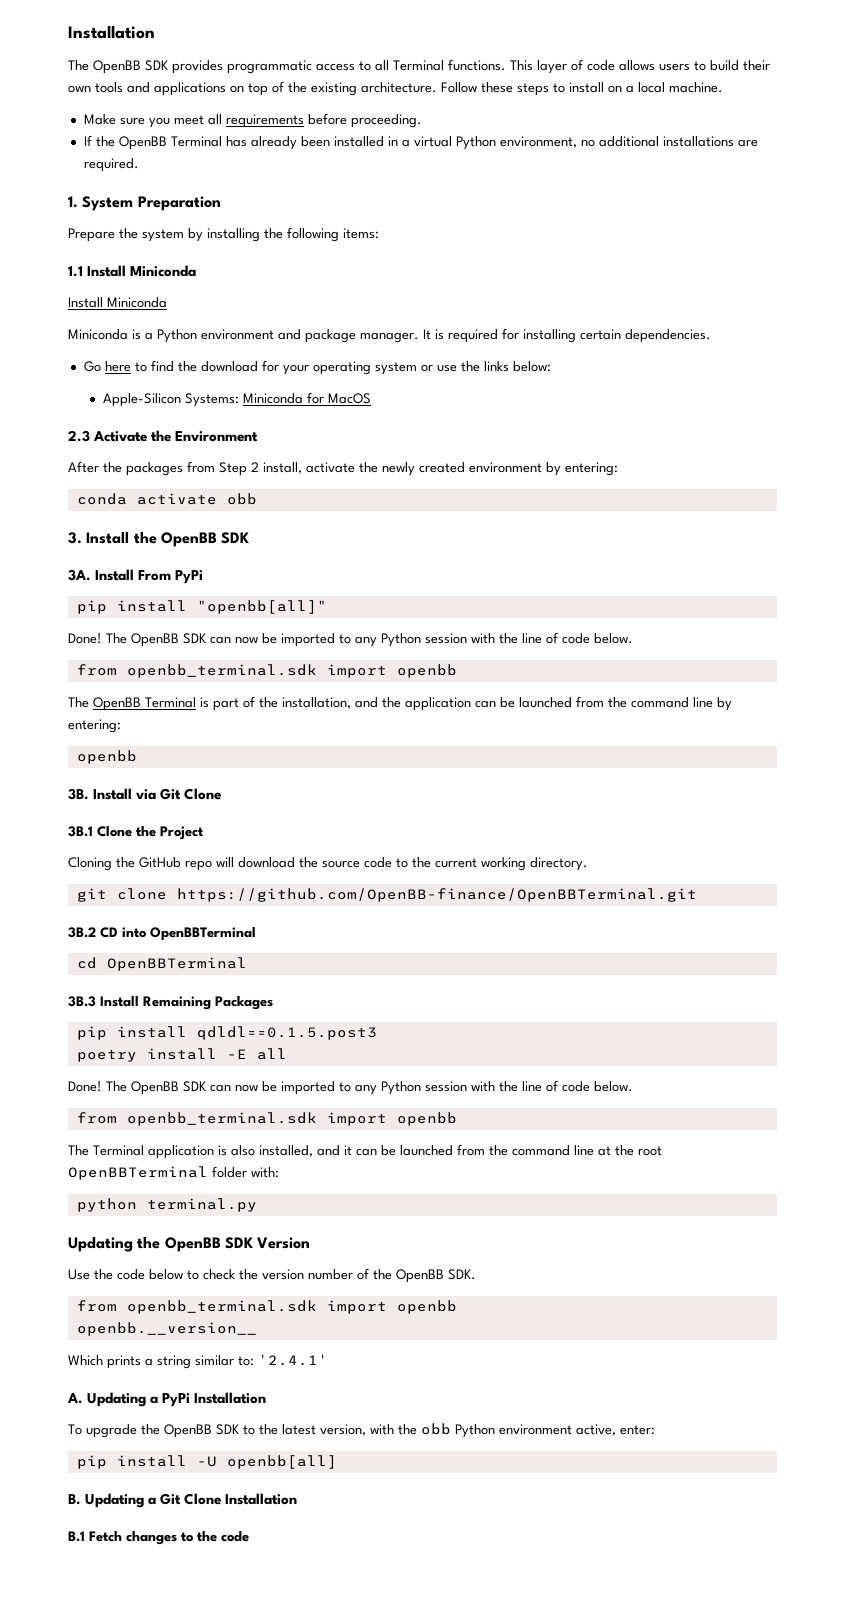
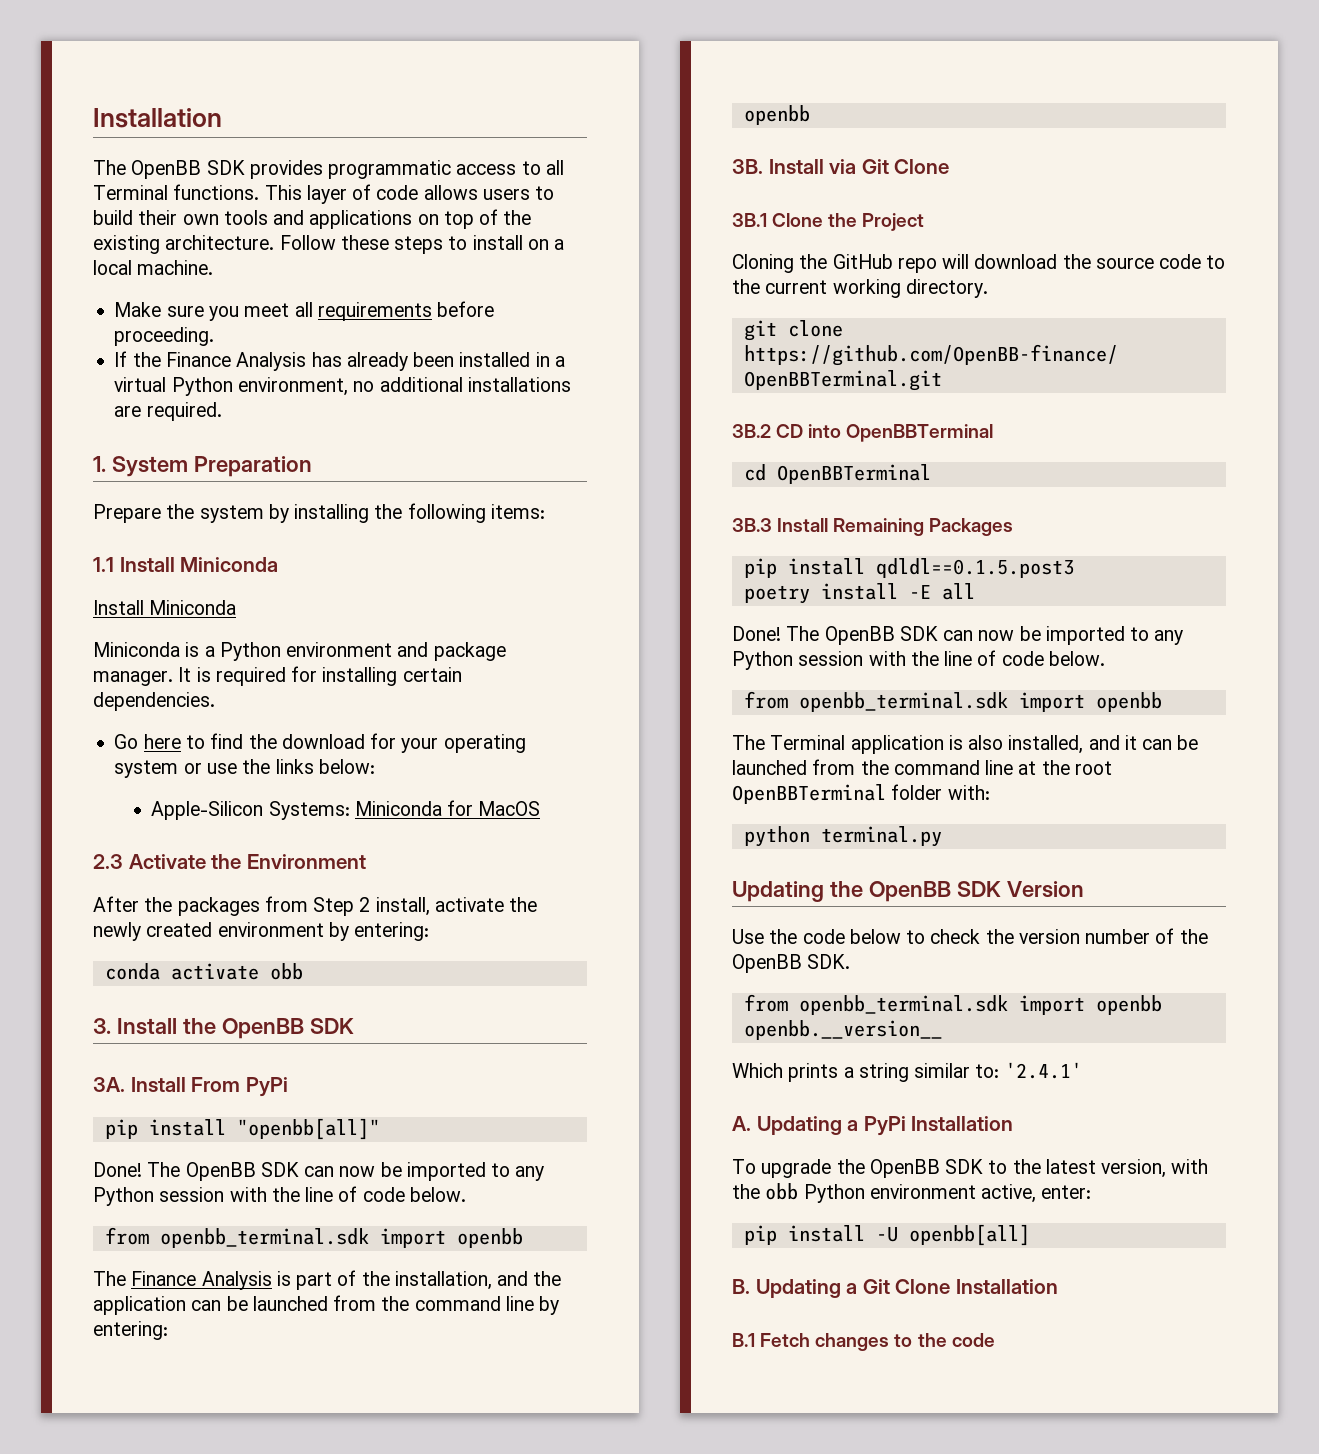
- If the OpenBB Terminal has already been installed in a virtual Python environment, no additional installations are required.
+ If the Finance Analysis has already been installed in a virtual Python environment, no additional installations are required.
- The OpenBB Terminal is part of the installation, and the application can be launched from the command line by entering:
+ The Finance Analysis is part of the installation, and the application can be launched from the command line by entering:

